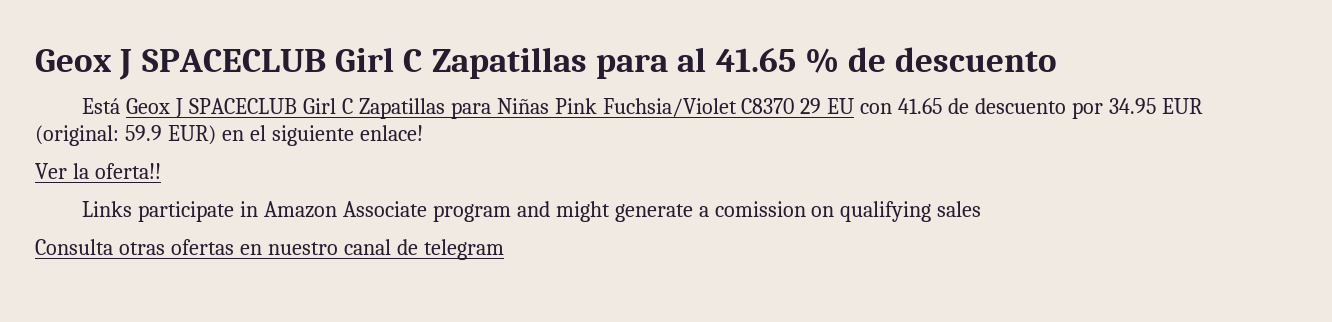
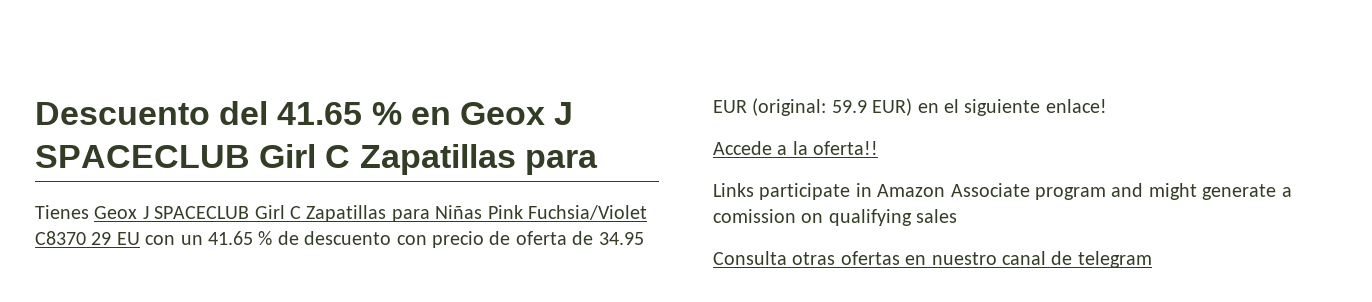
- Geox J SPACECLUB Girl C Zapatillas para al 41.65 % de descuento
- Está Geox J SPACECLUB Girl C Zapatillas para Niñas Pink Fuchsia/Violet C8370 29 EU con 41.65 de descuento por 34.95 EUR (original: 59.9 EUR) en el siguiente enlace!
+ Descuento del 41.65 % en Geox J SPACECLUB Girl C Zapatillas para
+ Tienes Geox J SPACECLUB Girl C Zapatillas para Niñas Pink Fuchsia/Violet C8370 29 EU con un 41.65 % de descuento con precio de oferta de 34.95 EUR (original: 59.9 EUR) en el siguiente enlace!
- Ver la oferta!!
+ Accede a la oferta!!

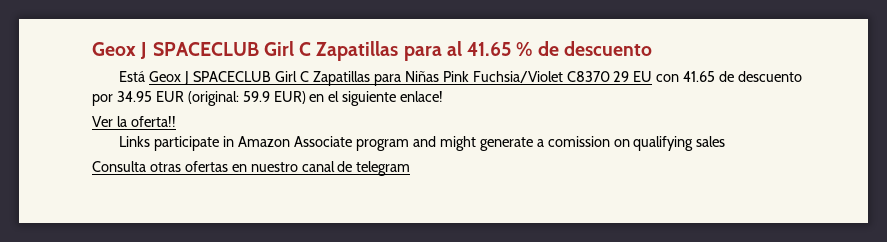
- Descuento del 41.65 % en Geox J SPACECLUB Girl C Zapatillas para
- Tienes Geox J SPACECLUB Girl C Zapatillas para Niñas Pink Fuchsia/Violet C8370 29 EU con un 41.65 % de descuento con precio de oferta de 34.95 EUR (original: 59.9 EUR) en el siguiente enlace!
+ Geox J SPACECLUB Girl C Zapatillas para al 41.65 % de descuento
+ Está Geox J SPACECLUB Girl C Zapatillas para Niñas Pink Fuchsia/Violet C8370 29 EU con 41.65 de descuento por 34.95 EUR (original: 59.9 EUR) en el siguiente enlace!
- Accede a la oferta!!
+ Ver la oferta!!

